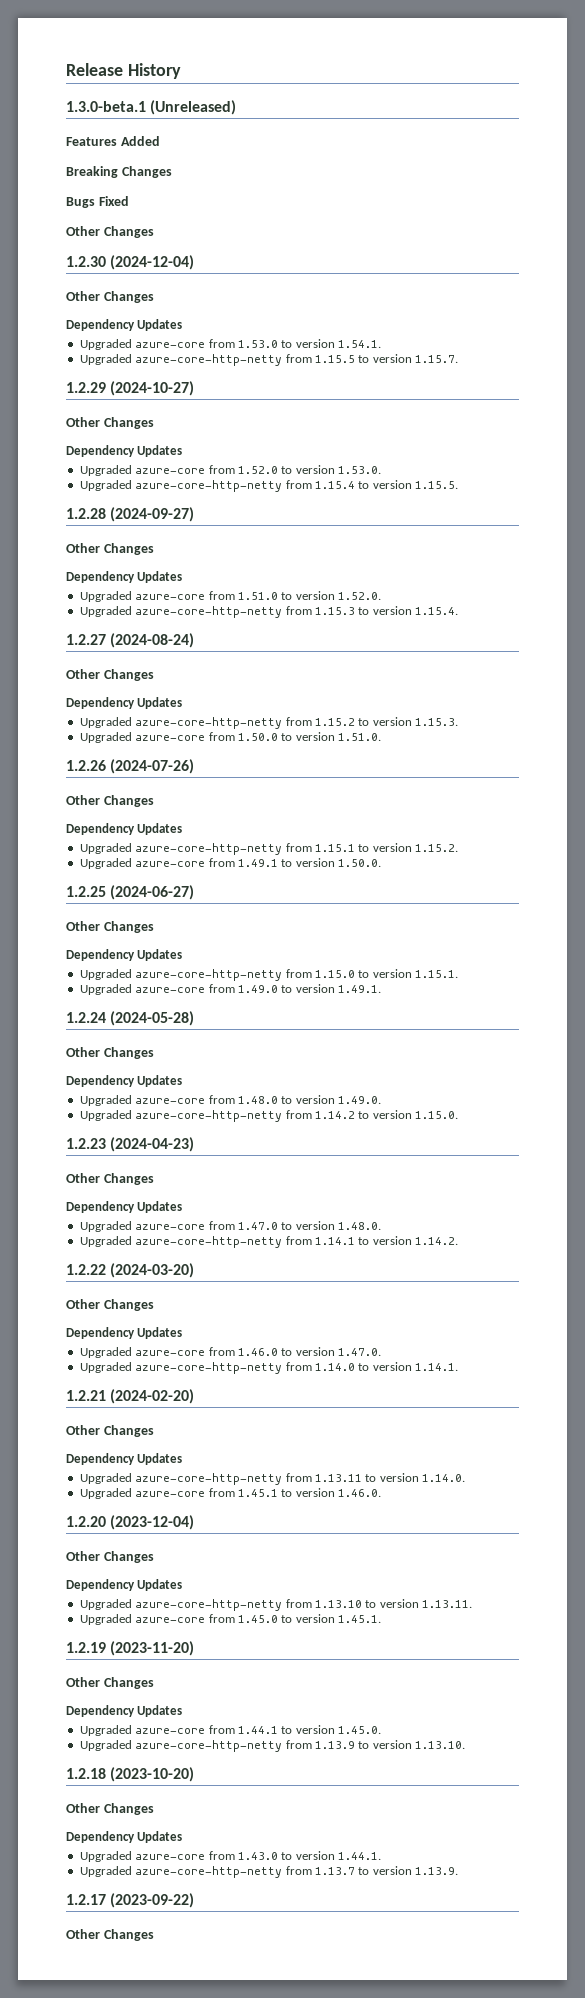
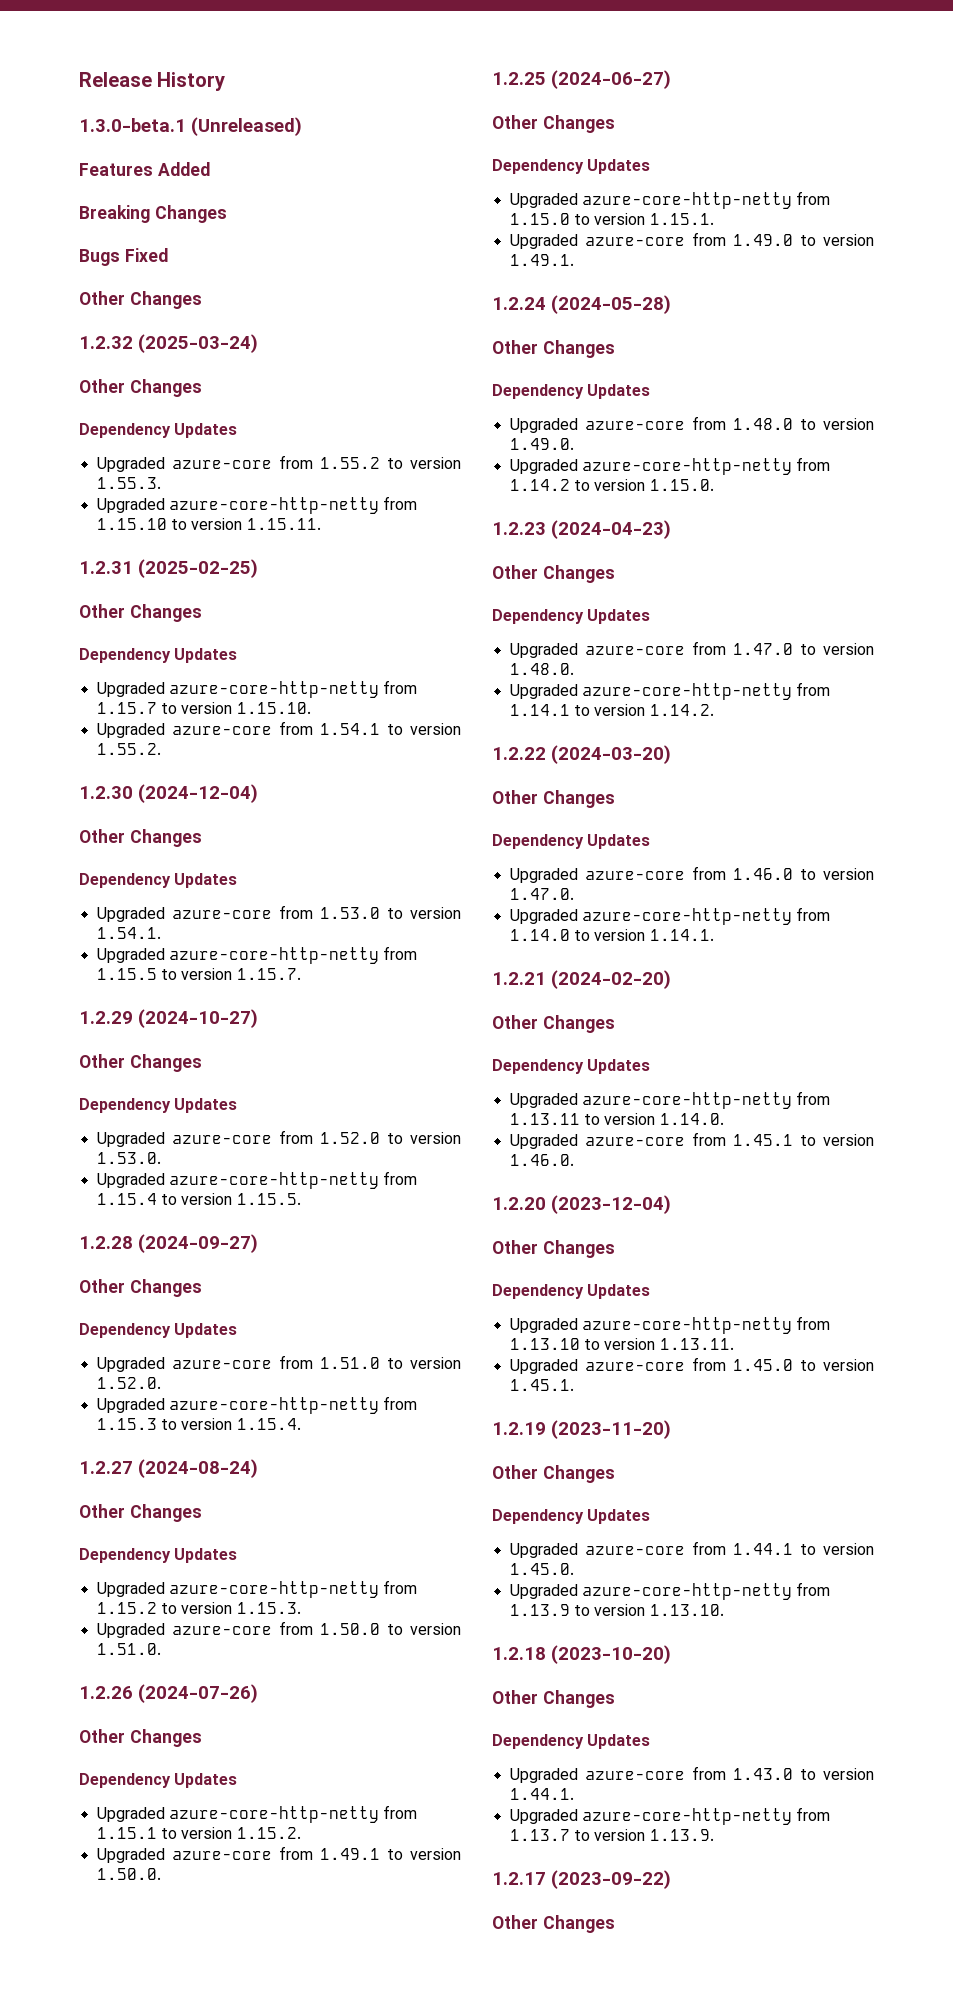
+ 1.2.32 (2025-03-24)
+ Other Changes
+ Dependency Updates
+ Upgraded azure-core from 1.55.2 to version 1.55.3.
+ Upgraded azure-core-http-netty from 1.15.10 to version 1.15.11.
+ 1.2.31 (2025-02-25)
+ Other Changes
+ Dependency Updates
+ Upgraded azure-core-http-netty from 1.15.7 to version 1.15.10.
+ Upgraded azure-core from 1.54.1 to version 1.55.2.

